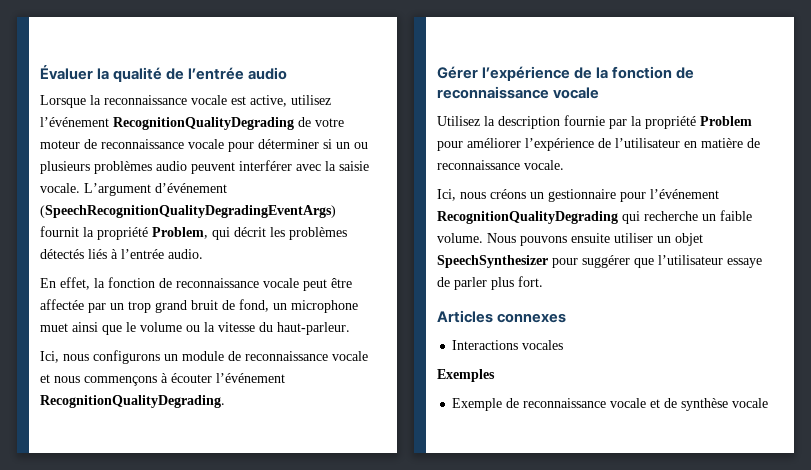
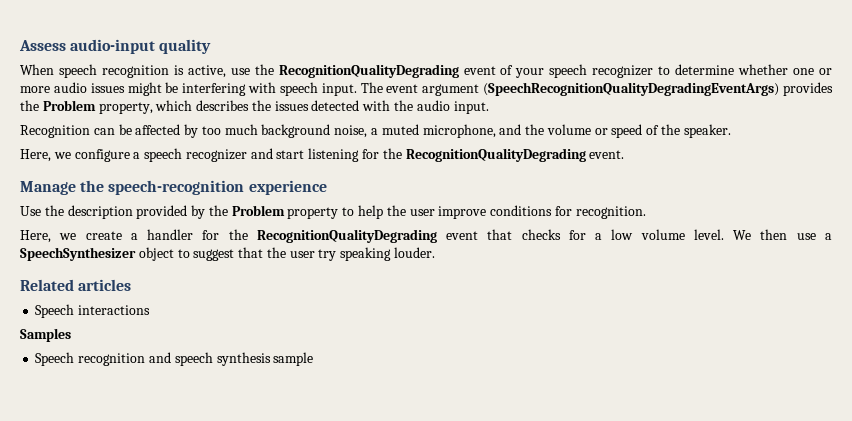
- Évaluer la qualité de l’entrée audio
- Lorsque la reconnaissance vocale est active, utilisez l’événement RecognitionQualityDegrading de votre moteur de reconnaissance vocale pour déterminer si un ou plusieurs problèmes audio peuvent interférer avec la saisie vocale. L’argument d’événement (SpeechRecognitionQualityDegradingEventArgs) fournit la propriété Problem, qui décrit les problèmes détectés liés à l’entrée audio.
- En effet, la fonction de reconnaissance vocale peut être affectée par un trop grand bruit de fond, un microphone muet ainsi que le volume ou la vitesse du haut-parleur.
- Ici, nous configurons un module de reconnaissance vocale et nous commençons à écouter l’événement RecognitionQualityDegrading.
- Gérer l’expérience de la fonction de reconnaissance vocale
- Utilisez la description fournie par la propriété Problem pour améliorer l’expérience de l’utilisateur en matière de reconnaissance vocale.
- Ici, nous créons un gestionnaire pour l’événement RecognitionQualityDegrading qui recherche un faible volume. Nous pouvons ensuite utiliser un objet SpeechSynthesizer pour suggérer que l’utilisateur essaye de parler plus fort.
- Articles connexes
- Interactions vocales
- Exemples
- Exemple de reconnaissance vocale et de synthèse vocale
+ Assess audio-input quality
+ When speech recognition is active, use the RecognitionQualityDegrading event of your speech recognizer to determine whether one or more audio issues might be interfering with speech input. The event argument (SpeechRecognitionQualityDegradingEventArgs) provides the Problem property, which describes the issues detected with the audio input.
+ Recognition can be affected by too much background noise, a muted microphone, and the volume or speed of the speaker.
+ Here, we configure a speech recognizer and start listening for the RecognitionQualityDegrading event.
+ Manage the speech-recognition experience
+ Use the description provided by the Problem property to help the user improve conditions for recognition.
+ Here, we create a handler for the RecognitionQualityDegrading event that checks for a low volume level. We then use a SpeechSynthesizer object to suggest that the user try speaking louder.
+ Related articles
+ Speech interactions
+ Samples
+ Speech recognition and speech synthesis sample

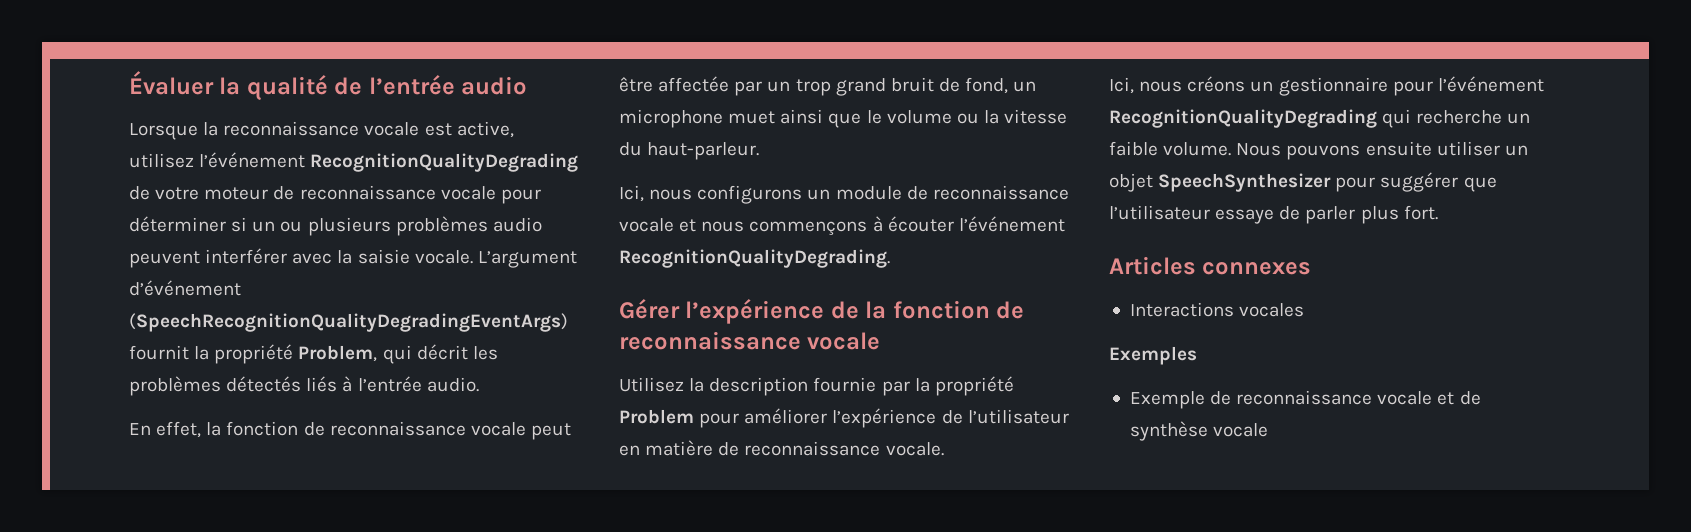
- Assess audio-input quality
- When speech recognition is active, use the RecognitionQualityDegrading event of your speech recognizer to determine whether one or more audio issues might be interfering with speech input. The event argument (SpeechRecognitionQualityDegradingEventArgs) provides the Problem property, which describes the issues detected with the audio input.
- Recognition can be affected by too much background noise, a muted microphone, and the volume or speed of the speaker.
- Here, we configure a speech recognizer and start listening for the RecognitionQualityDegrading event.
- Manage the speech-recognition experience
- Use the description provided by the Problem property to help the user improve conditions for recognition.
- Here, we create a handler for the RecognitionQualityDegrading event that checks for a low volume level. We then use a SpeechSynthesizer object to suggest that the user try speaking louder.
- Related articles
- Speech interactions
- Samples
- Speech recognition and speech synthesis sample
+ Évaluer la qualité de l’entrée audio
+ Lorsque la reconnaissance vocale est active, utilisez l’événement RecognitionQualityDegrading de votre moteur de reconnaissance vocale pour déterminer si un ou plusieurs problèmes audio peuvent interférer avec la saisie vocale. L’argument d’événement (SpeechRecognitionQualityDegradingEventArgs) fournit la propriété Problem, qui décrit les problèmes détectés liés à l’entrée audio.
+ En effet, la fonction de reconnaissance vocale peut être affectée par un trop grand bruit de fond, un microphone muet ainsi que le volume ou la vitesse du haut-parleur.
+ Ici, nous configurons un module de reconnaissance vocale et nous commençons à écouter l’événement RecognitionQualityDegrading.
+ Gérer l’expérience de la fonction de reconnaissance vocale
+ Utilisez la description fournie par la propriété Problem pour améliorer l’expérience de l’utilisateur en matière de reconnaissance vocale.
+ Ici, nous créons un gestionnaire pour l’événement RecognitionQualityDegrading qui recherche un faible volume. Nous pouvons ensuite utiliser un objet SpeechSynthesizer pour suggérer que l’utilisateur essaye de parler plus fort.
+ Articles connexes
+ Interactions vocales
+ Exemples
+ Exemple de reconnaissance vocale et de synthèse vocale

